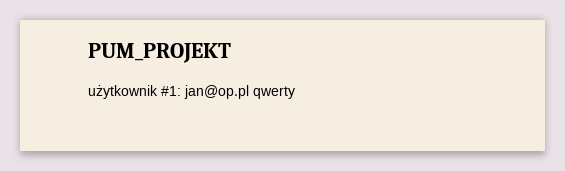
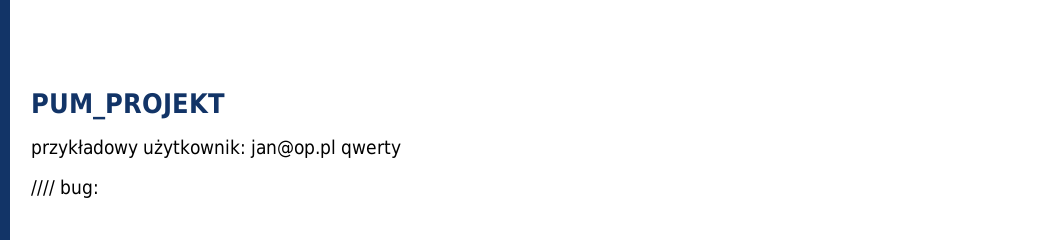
- użytkownik #1: jan@op.pl qwerty
+ przykładowy użytkownik: jan@op.pl qwerty
+ //// bug:

